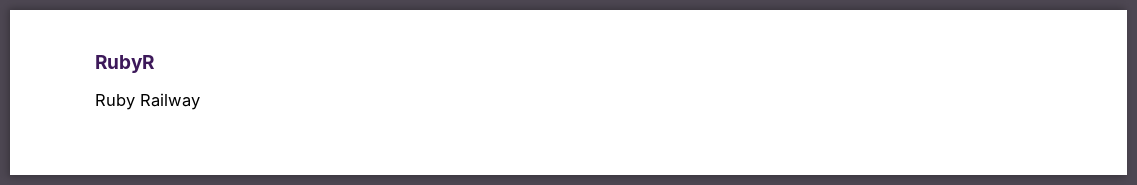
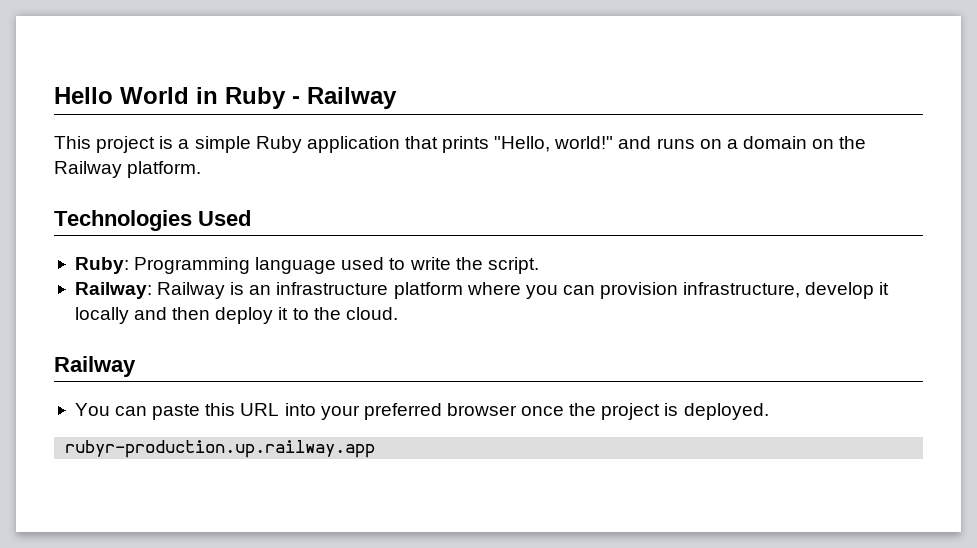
- RubyR
- Ruby Railway
+ Hello World in Ruby - Railway
+ This project is a simple Ruby application that prints "Hello, world!" and runs on a domain on the Railway platform.
+ Technologies Used
+ Ruby: Programming language used to write the script.
+ Railway: Railway is an infrastructure platform where you can provision infrastructure, develop it locally and then deploy it to the cloud.
+ Railway
+ You can paste this URL into your preferred browser once the project is deployed.
+ rubyr-production.up.railway.app

